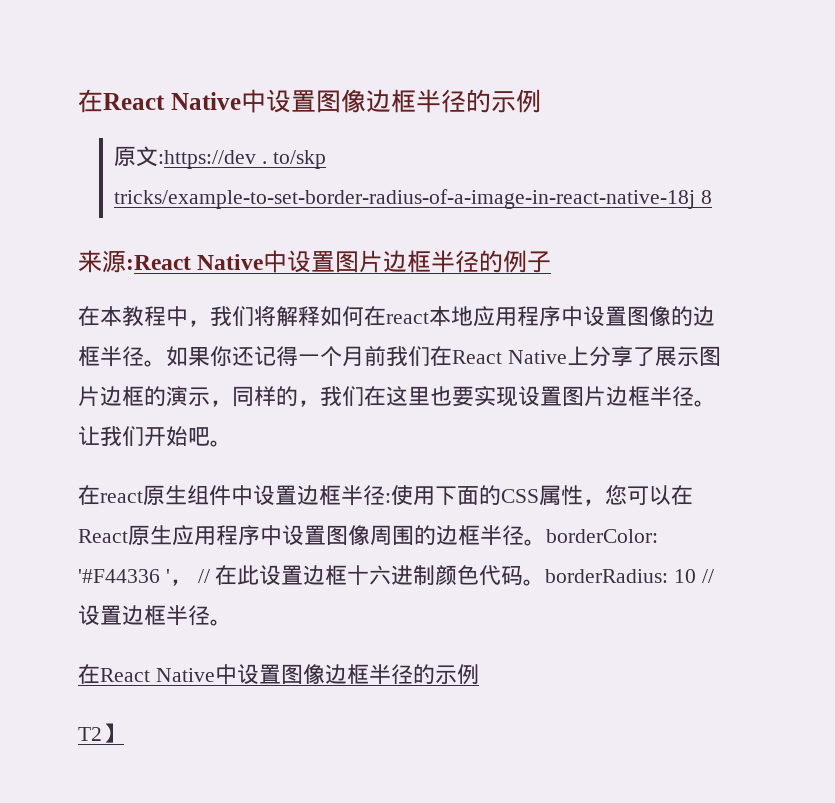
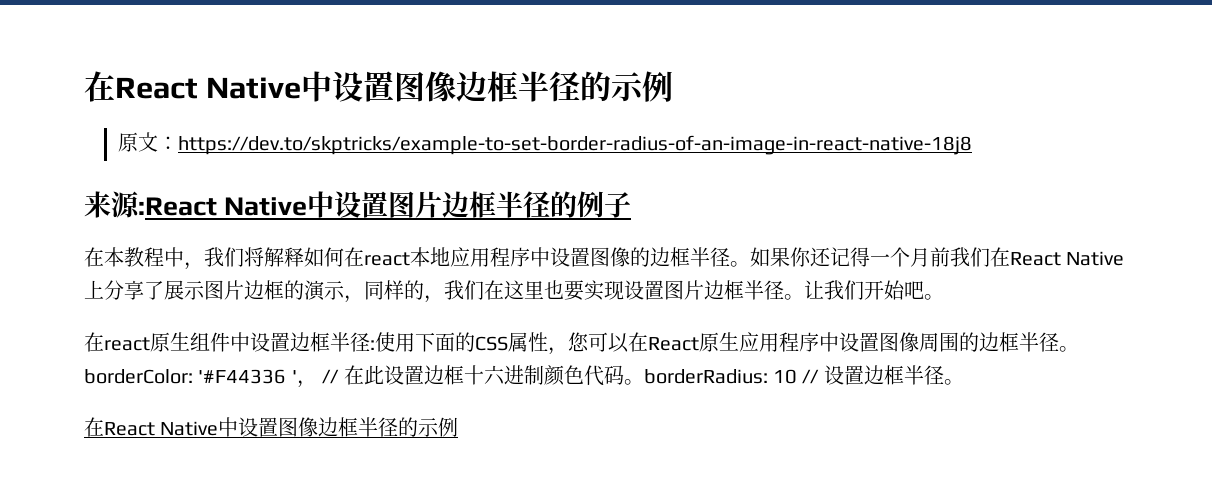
- 原文:https://dev . to/skp tricks/example-to-set-border-radius-of-a-image-in-react-native-18j 8
+ 原文：https://dev.to/skptricks/example-to-set-border-radius-of-an-image-in-react-native-18j8
- T2】

